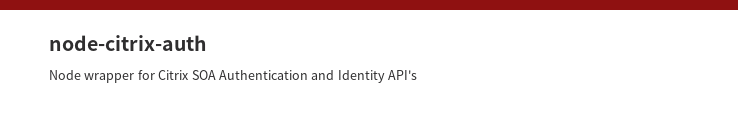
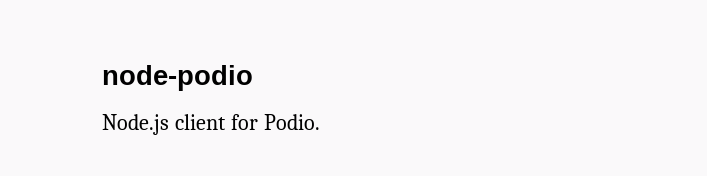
- node-citrix-auth
- Node wrapper for Citrix SOA Authentication and Identity API's
+ node-podio
+ Node.js client for Podio.

